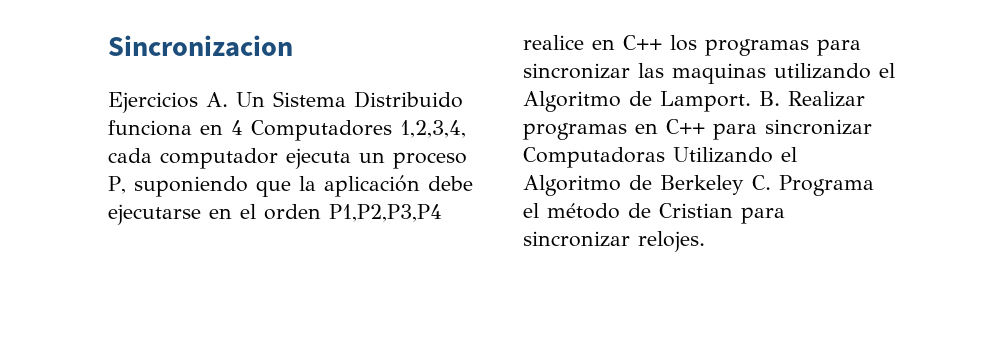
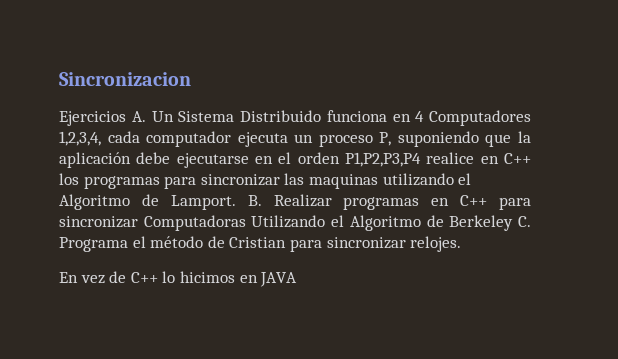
+ En vez de C++ lo hicimos en JAVA

